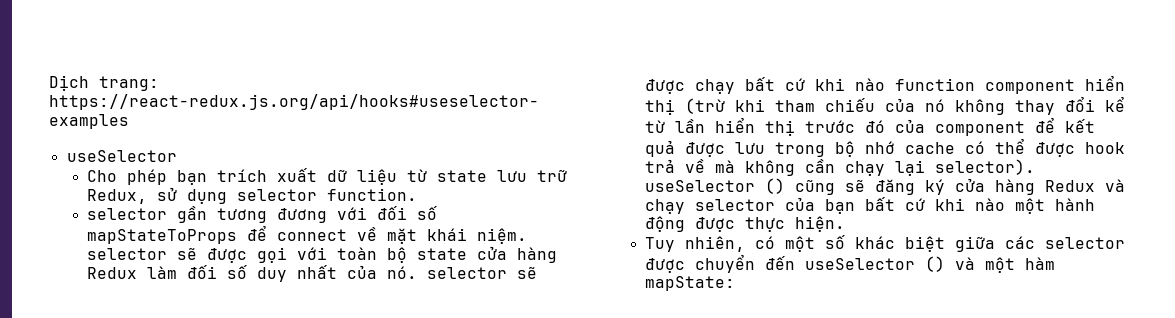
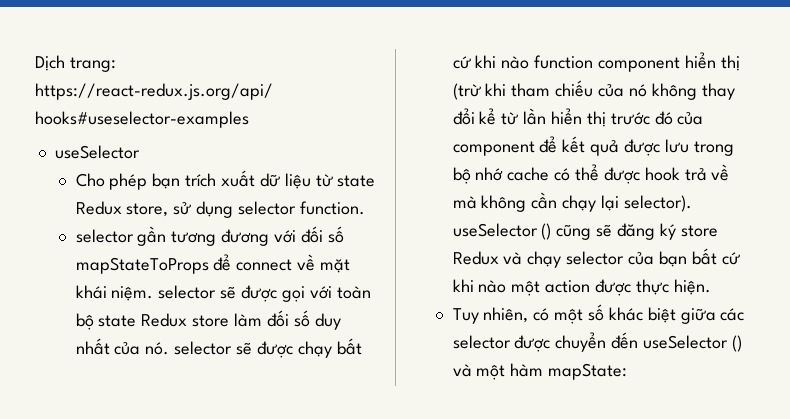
- Cho phép bạn trích xuất dữ liệu từ state lưu trữ Redux, sử dụng selector function.
+ Cho phép bạn trích xuất dữ liệu từ state Redux store, sử dụng selector function.
- selector gần tương đương với đối số mapStateToProps để connect về mặt khái niệm. selector sẽ được gọi với toàn bộ state cửa hàng Redux làm đối số duy nhất của nó. selector sẽ được chạy bất cứ khi nào function component hiển thị (trừ khi tham chiếu của nó không thay đổi kể từ lần hiển thị trước đó của component để kết quả được lưu trong bộ nhớ cache có thể được hook trả về mà không cần chạy lại selector). useSelector () cũng sẽ đăng ký cửa hàng Redux và chạy selector của bạn bất cứ khi nào một hành động được thực hiện.
+ selector gần tương đương với đối số mapStateToProps để connect về mặt khái niệm. selector sẽ được gọi với toàn bộ state Redux store làm đối số duy nhất của nó. selector sẽ được chạy bất cứ khi nào function component hiển thị (trừ khi tham chiếu của nó không thay đổi kể từ lần hiển thị trước đó của component để kết quả được lưu trong bộ nhớ cache có thể được hook trả về mà không cần chạy lại selector). useSelector () cũng sẽ đăng ký store Redux và chạy selector của bạn bất cứ khi nào một action được thực hiện.

